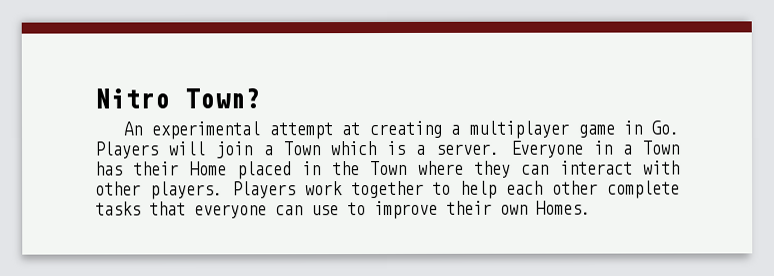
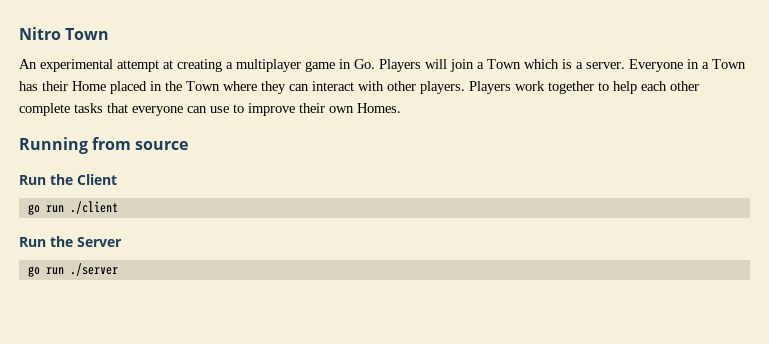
- Nitro Town?
+ Nitro Town
+ Running from source
+ Run the Client
+ go run ./client
+ Run the Server
+ go run ./server

